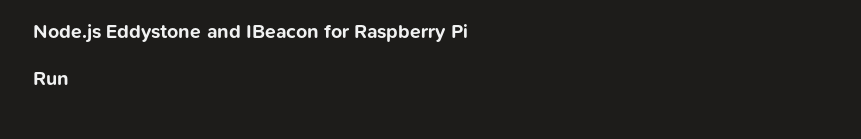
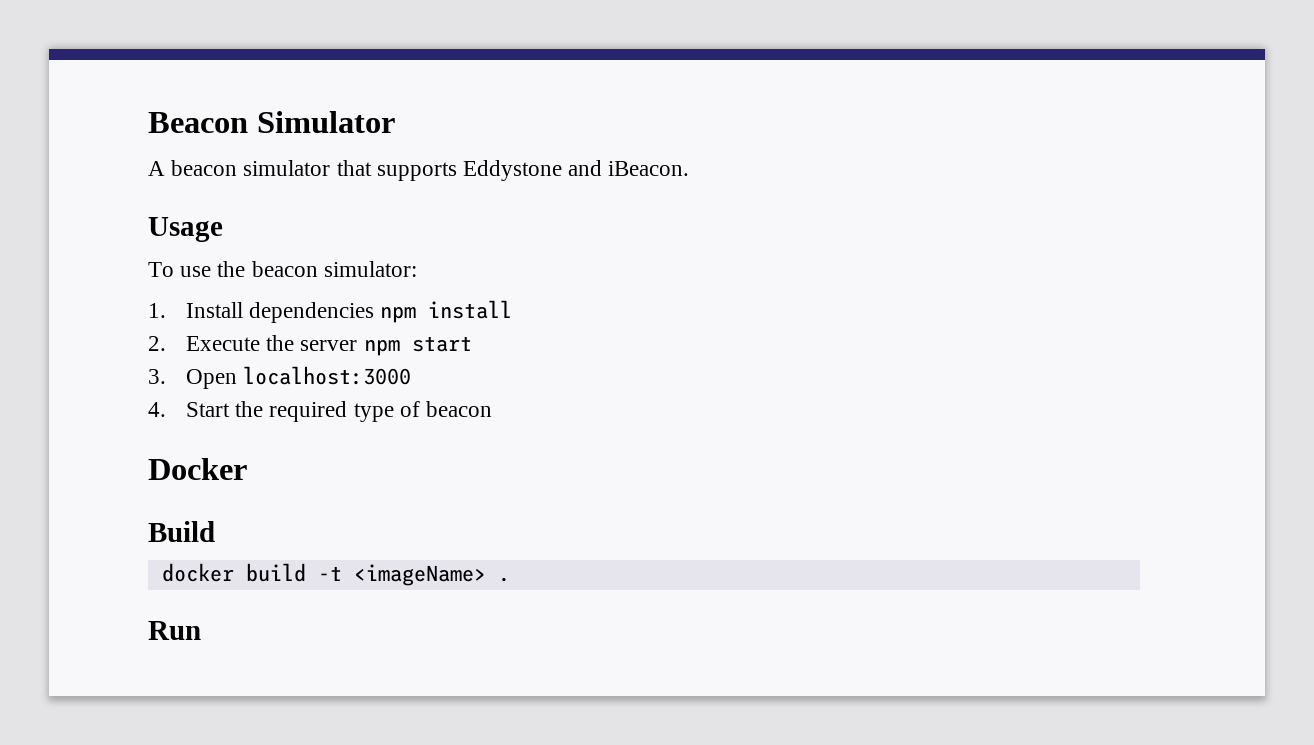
- Node.js Eddystone and IBeacon for Raspberry Pi
+ Beacon Simulator
+ A beacon simulator that supports Eddystone and iBeacon.
+ Usage
+ To use the beacon simulator:
+ 1. Install dependencies npm install
+ 2. Execute the server npm start
+ 3. Open localhost:3000
+ 4. Start the required type of beacon
+ Docker
+ Build
+ docker build -t <imageName> .

